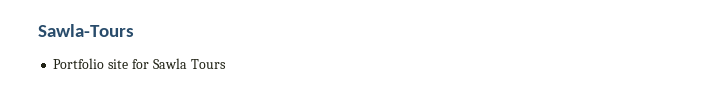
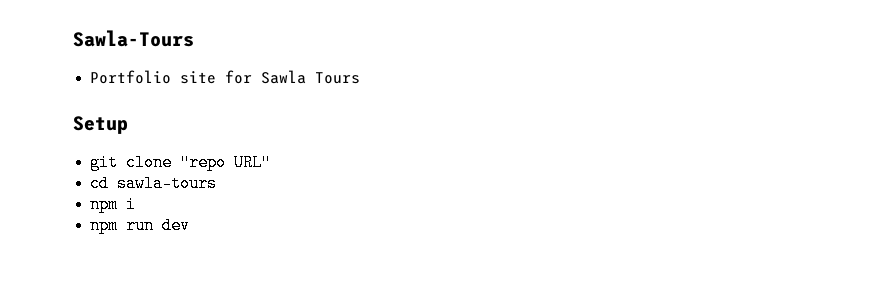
+ Setup
+ git clone "repo URL"
+ cd sawla-tours
+ npm i
+ npm run dev

